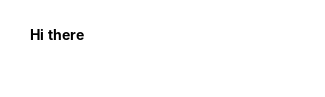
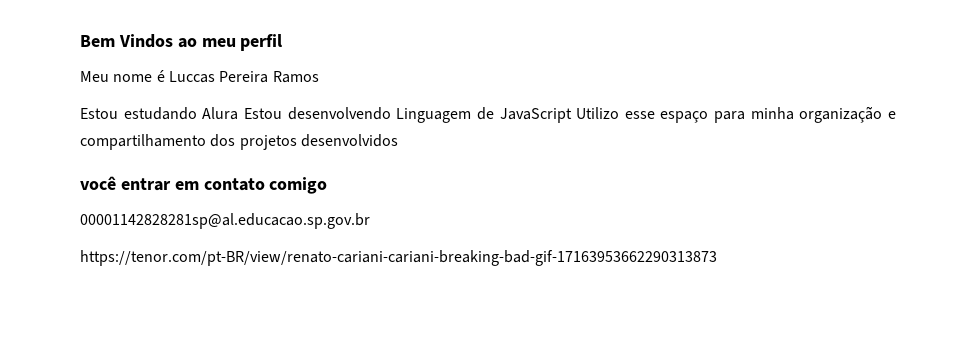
- Hi there
+ Bem Vindos ao meu perfil
+ Meu nome é Luccas Pereira Ramos
+ Estou estudando Alura Estou desenvolvendo Linguagem de JavaScript Utilizo esse espaço para minha organização e compartilhamento dos projetos desenvolvidos
+ você entrar em contato comigo
+ 00001142828281sp@al.educacao.sp.gov.br
+ https://tenor.com/pt-BR/view/renato-cariani-cariani-breaking-bad-gif-17163953662290313873

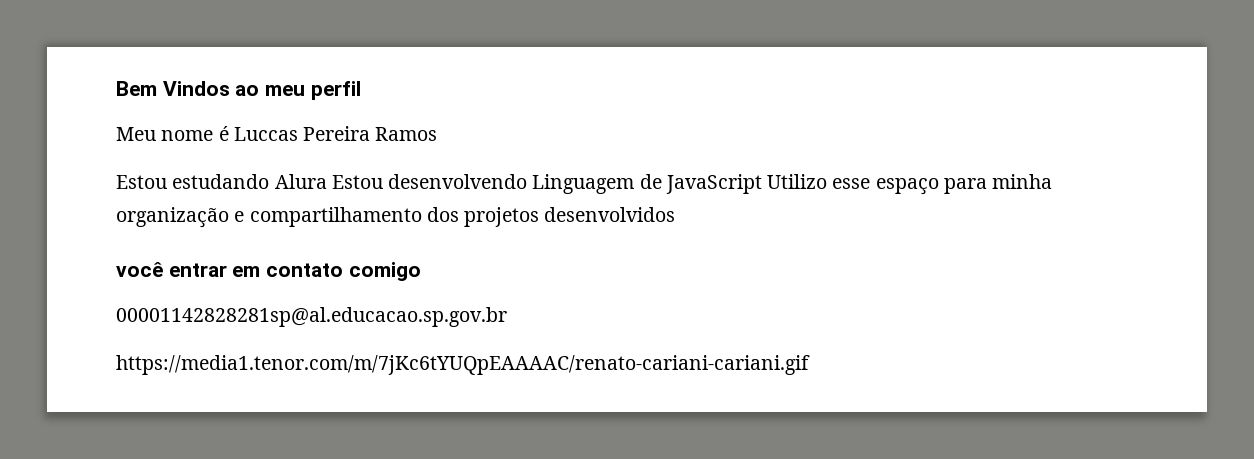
- https://tenor.com/pt-BR/view/renato-cariani-cariani-breaking-bad-gif-17163953662290313873
+ https://media1.tenor.com/m/7jKc6tYUQpEAAAAC/renato-cariani-cariani.gif

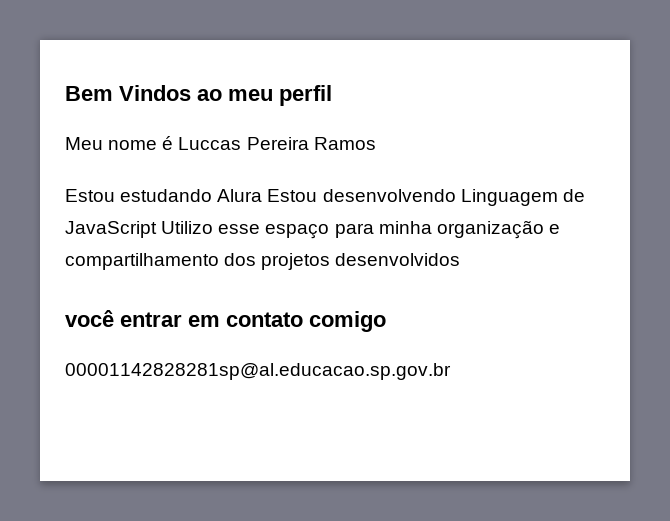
- https://media1.tenor.com/m/7jKc6tYUQpEAAAAC/renato-cariani-cariani.gif

